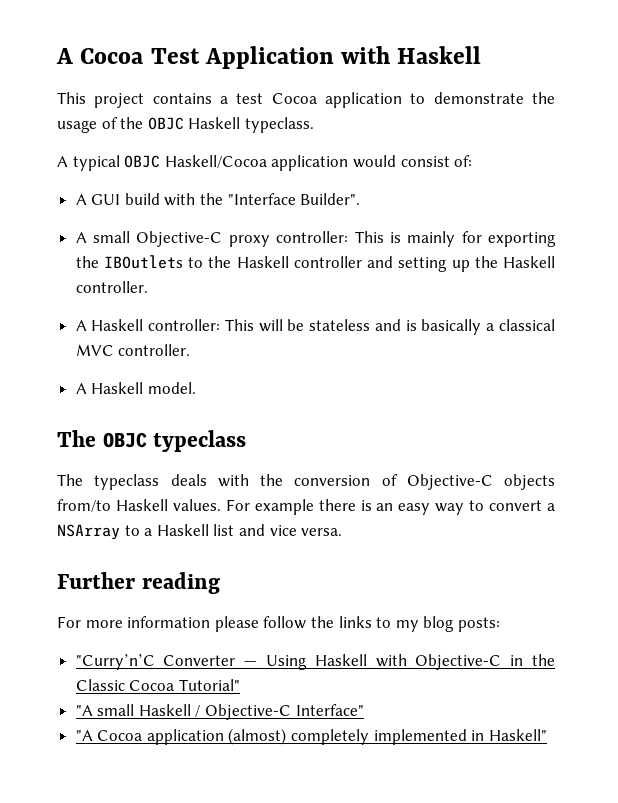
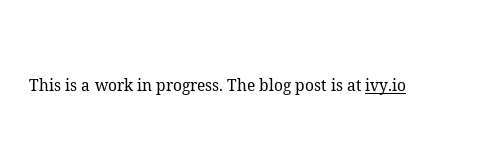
- A Cocoa Test Application with Haskell
- This project contains a test Cocoa application to demonstrate the usage of the OBJC Haskell typeclass.
- A typical OBJC Haskell/Cocoa application would consist of:
- A GUI build with the "Interface Builder".
- A small Objective-C proxy controller: This is mainly for exporting the IBOutlets to the Haskell controller and setting up the Haskell controller.
- A Haskell controller: This will be stateless and is basically a classical MVC controller.
- A Haskell model.
- The OBJC typeclass
- The typeclass deals with the conversion of Objective-C objects from/to Haskell values. For example there is an easy way to convert a NSArray to a Haskell list and vice versa.
- Further reading
- For more information please follow the links to my blog posts:
- "Curry’n’C Converter — Using Haskell with Objective-C in the Classic Cocoa Tutorial"
- "A small Haskell / Objective-C Interface"
- "A Cocoa application (almost) completely implemented in Haskell"
+ This is a work in progress. The blog post is at ivy.io

